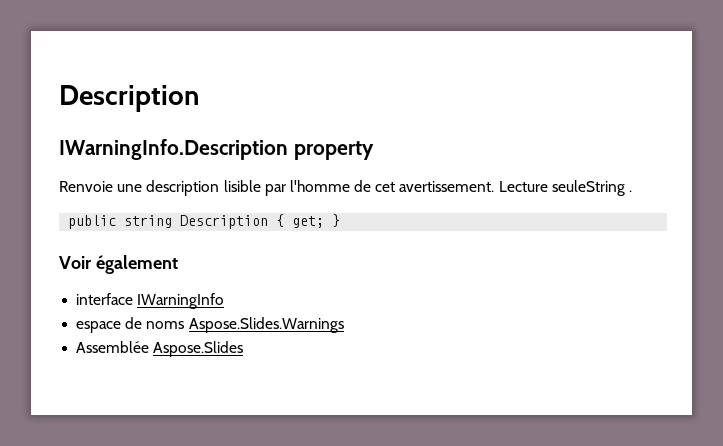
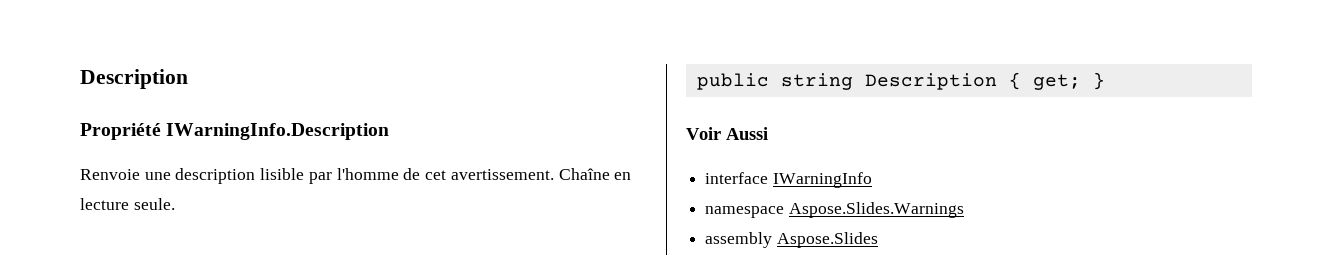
- IWarningInfo.Description property
+ Propriété IWarningInfo.Description
- Lecture seuleString .
+ Chaîne en lecture seule.
- Voir également
+ Voir Aussi
- espace de noms Aspose.Slides.Warnings
+ namespace Aspose.Slides.Warnings
- Assemblée Aspose.Slides
+ assembly Aspose.Slides

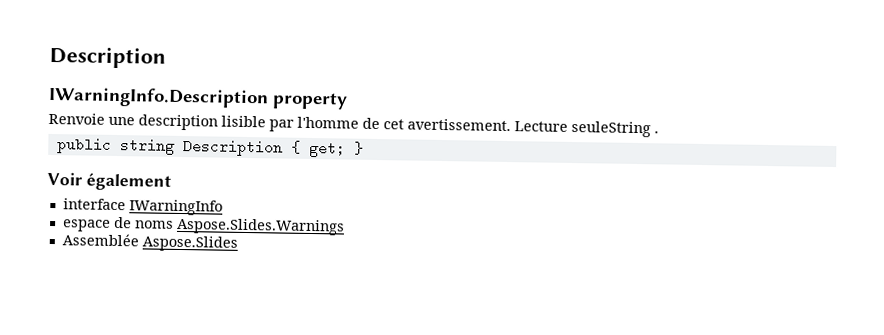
- Propriété IWarningInfo.Description
+ IWarningInfo.Description property
- Chaîne en lecture seule.
+ Lecture seuleString .
- Voir Aussi
+ Voir également
- namespace Aspose.Slides.Warnings
+ espace de noms Aspose.Slides.Warnings
- assembly Aspose.Slides
+ Assemblée Aspose.Slides

